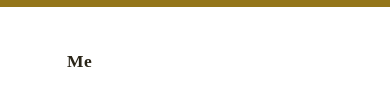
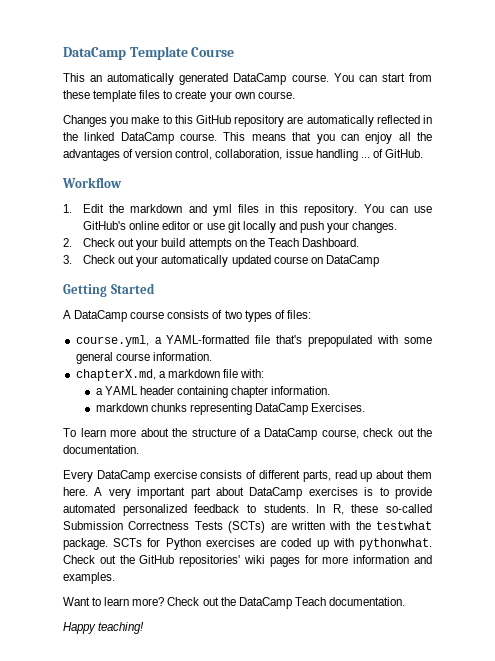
- Me
+ DataCamp Template Course
+ This an automatically generated DataCamp course. You can start from these template files to create your own course.
+ Changes you make to this GitHub repository are automatically reflected in the linked DataCamp course. This means that you can enjoy all the advantages of version control, collaboration, issue handling ... of GitHub.
+ Workflow
+ 1. Edit the markdown and yml files in this repository. You can use GitHub's online editor or use git locally and push your changes.
+ 2. Check out your build attempts on the Teach Dashboard.
+ 3. Check out your automatically updated course on DataCamp
+ Getting Started
+ A DataCamp course consists of two types of files:
+ course.yml, a YAML-formatted file that's prepopulated with some general course information.
+ chapterX.md, a markdown file with:
+ a YAML header containing chapter information.
+ markdown chunks representing DataCamp Exercises.
+ To learn more about the structure of a DataCamp course, check out the documentation.
+ Every DataCamp exercise consists of different parts, read up about them here. A very important part about DataCamp exercises is to provide automated personalized feedback to students. In R, these so-called Submission Correctness Tests (SCTs) are written with the testwhat package. SCTs for Python exercises are coded up with pythonwhat. Check out the GitHub repositories' wiki pages for more information and examples.
+ Want to learn more? Check out the DataCamp Teach documentation.
+ Happy teaching!

